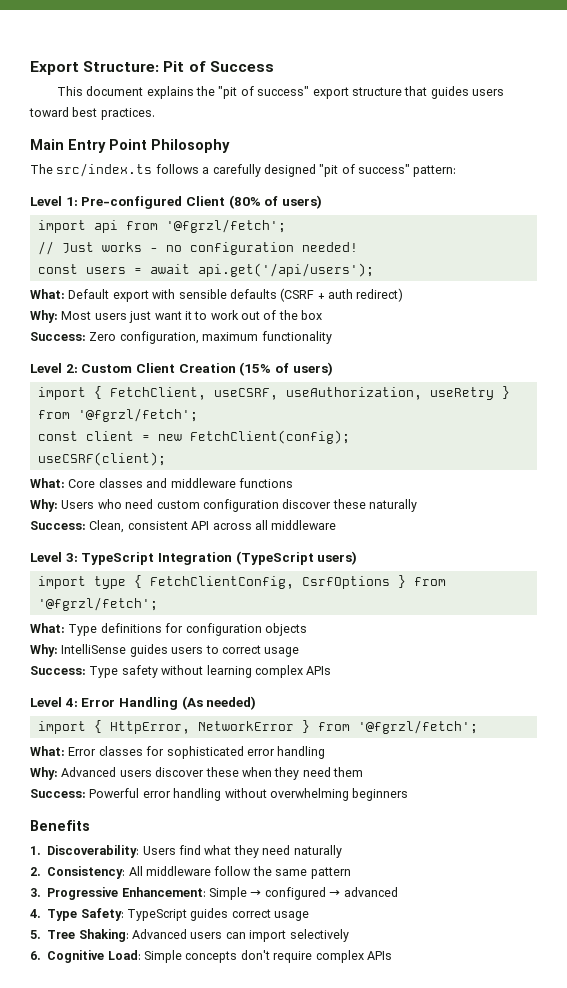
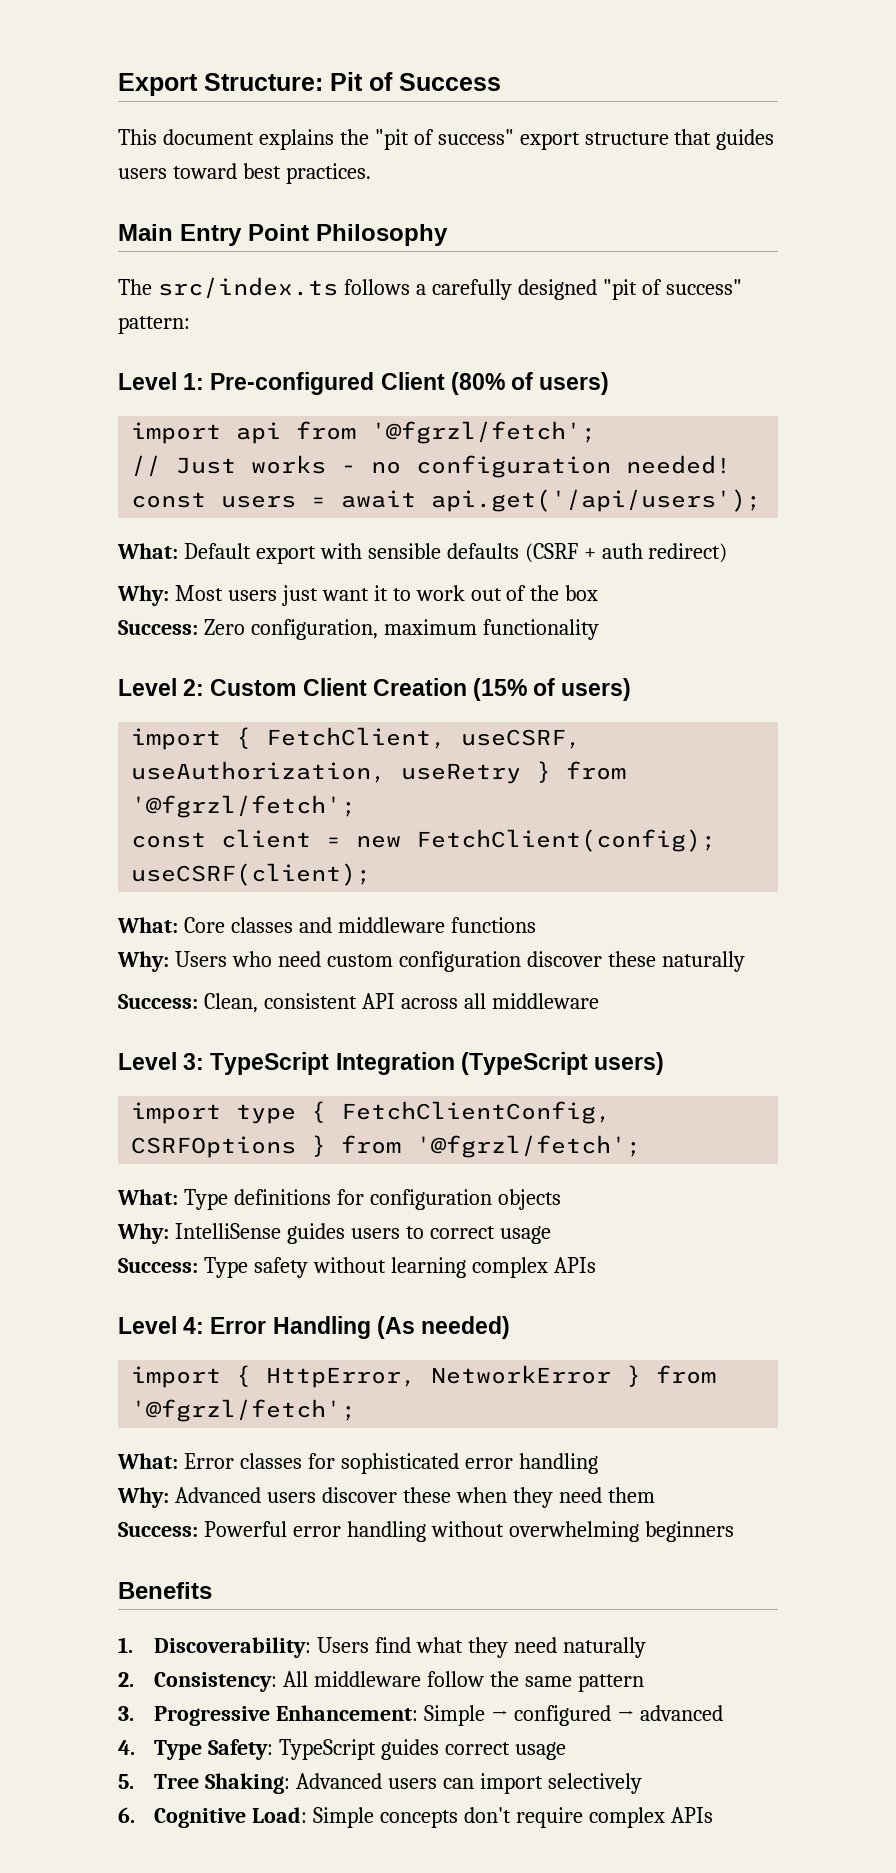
- import type { FetchClientConfig, CsrfOptions } from '@fgrzl/fetch';
+ import type { FetchClientConfig, CSRFOptions } from '@fgrzl/fetch';

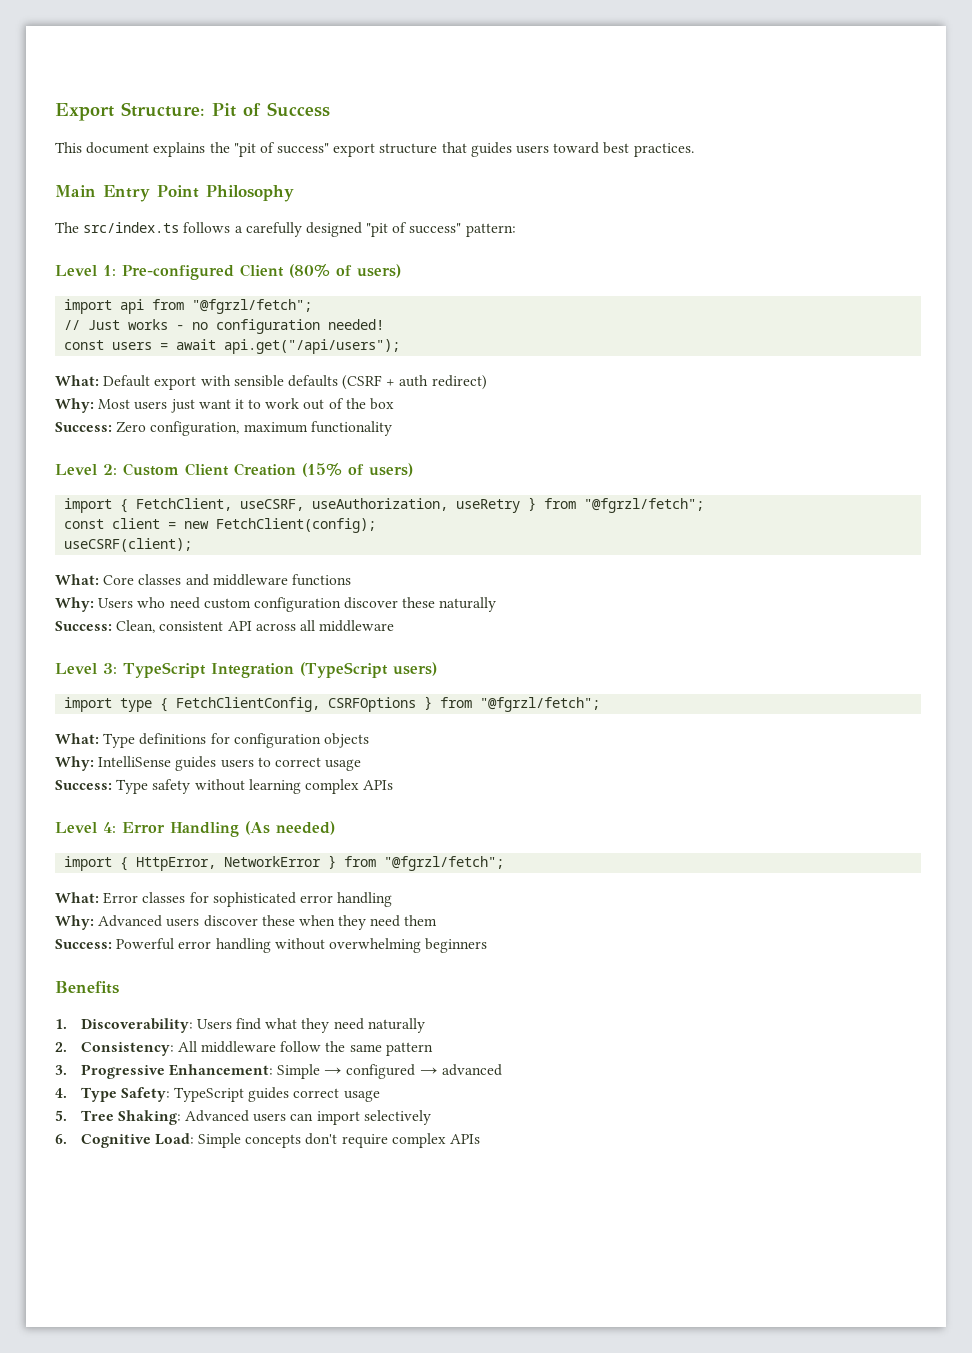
- import api from '@fgrzl/fetch';
+ import api from "@fgrzl/fetch";
- const users = await api.get('/api/users');
+ const users = await api.get("/api/users");
- import { FetchClient, useCSRF, useAuthorization, useRetry } from '@fgrzl/fetch';
+ import { FetchClient, useCSRF, useAuthorization, useRetry } from "@fgrzl/fetch";
- import type { FetchClientConfig, CSRFOptions } from '@fgrzl/fetch';
+ import type { FetchClientConfig, CSRFOptions } from "@fgrzl/fetch";
- import { HttpError, NetworkError } from '@fgrzl/fetch';
+ import { HttpError, NetworkError } from "@fgrzl/fetch";

